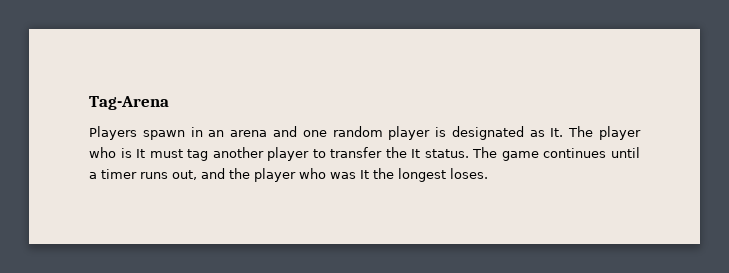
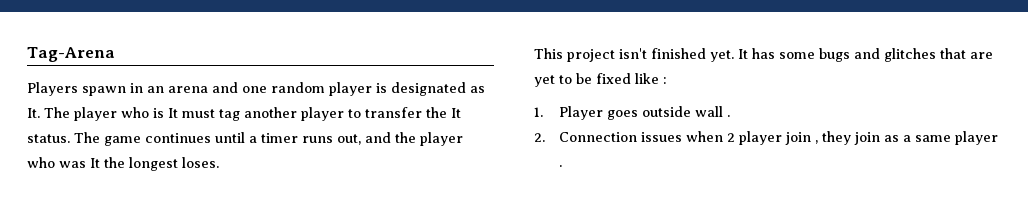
+ This project isn't finished yet. It has some bugs and glitches that are yet to be fixed like :
+ 1. Player goes outside wall .
+ 2. Connection issues when 2 player join , they join as a same player .

